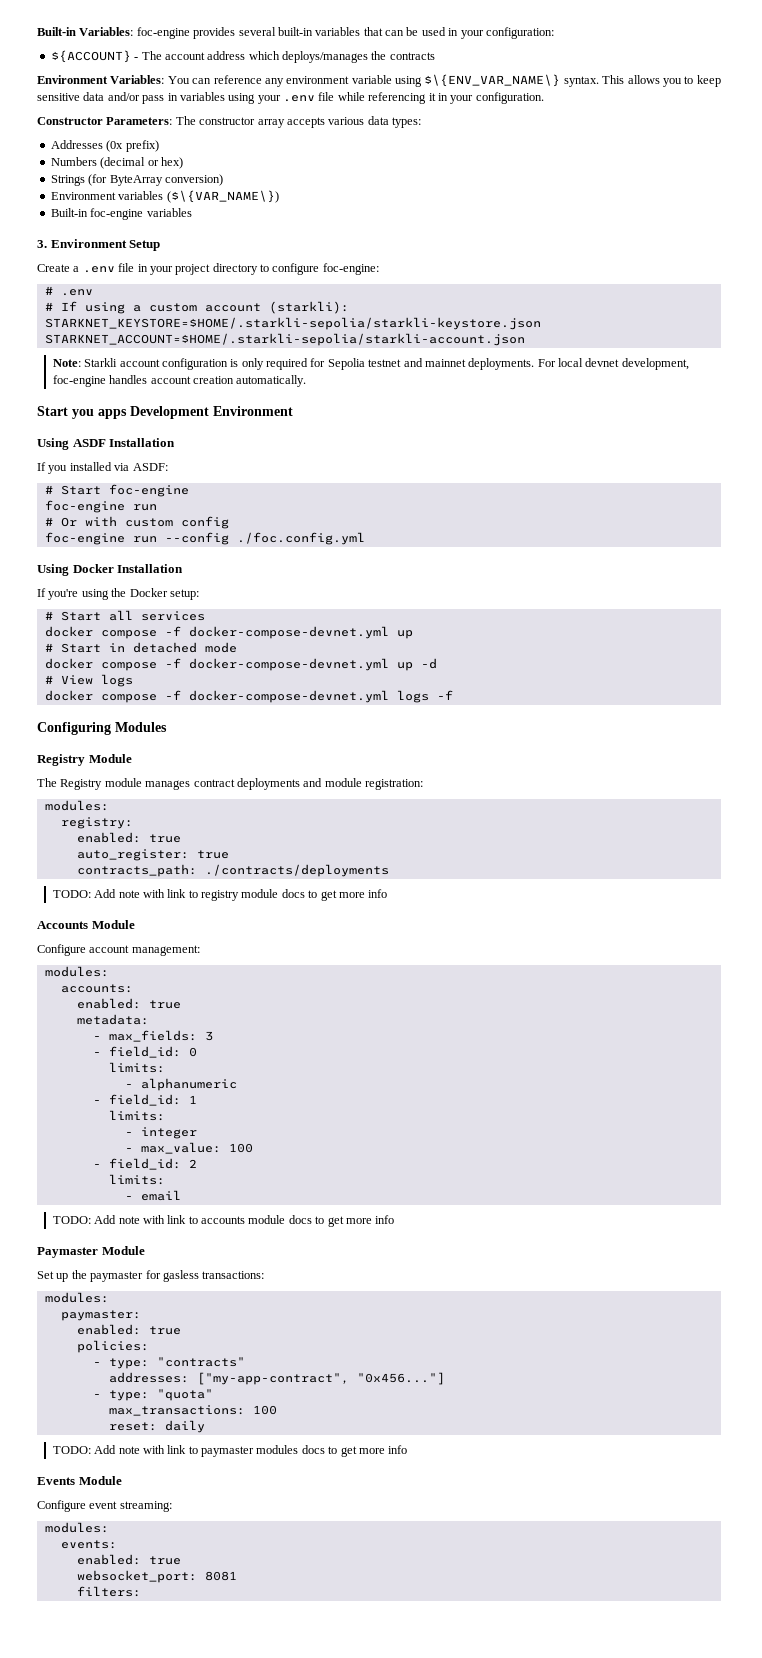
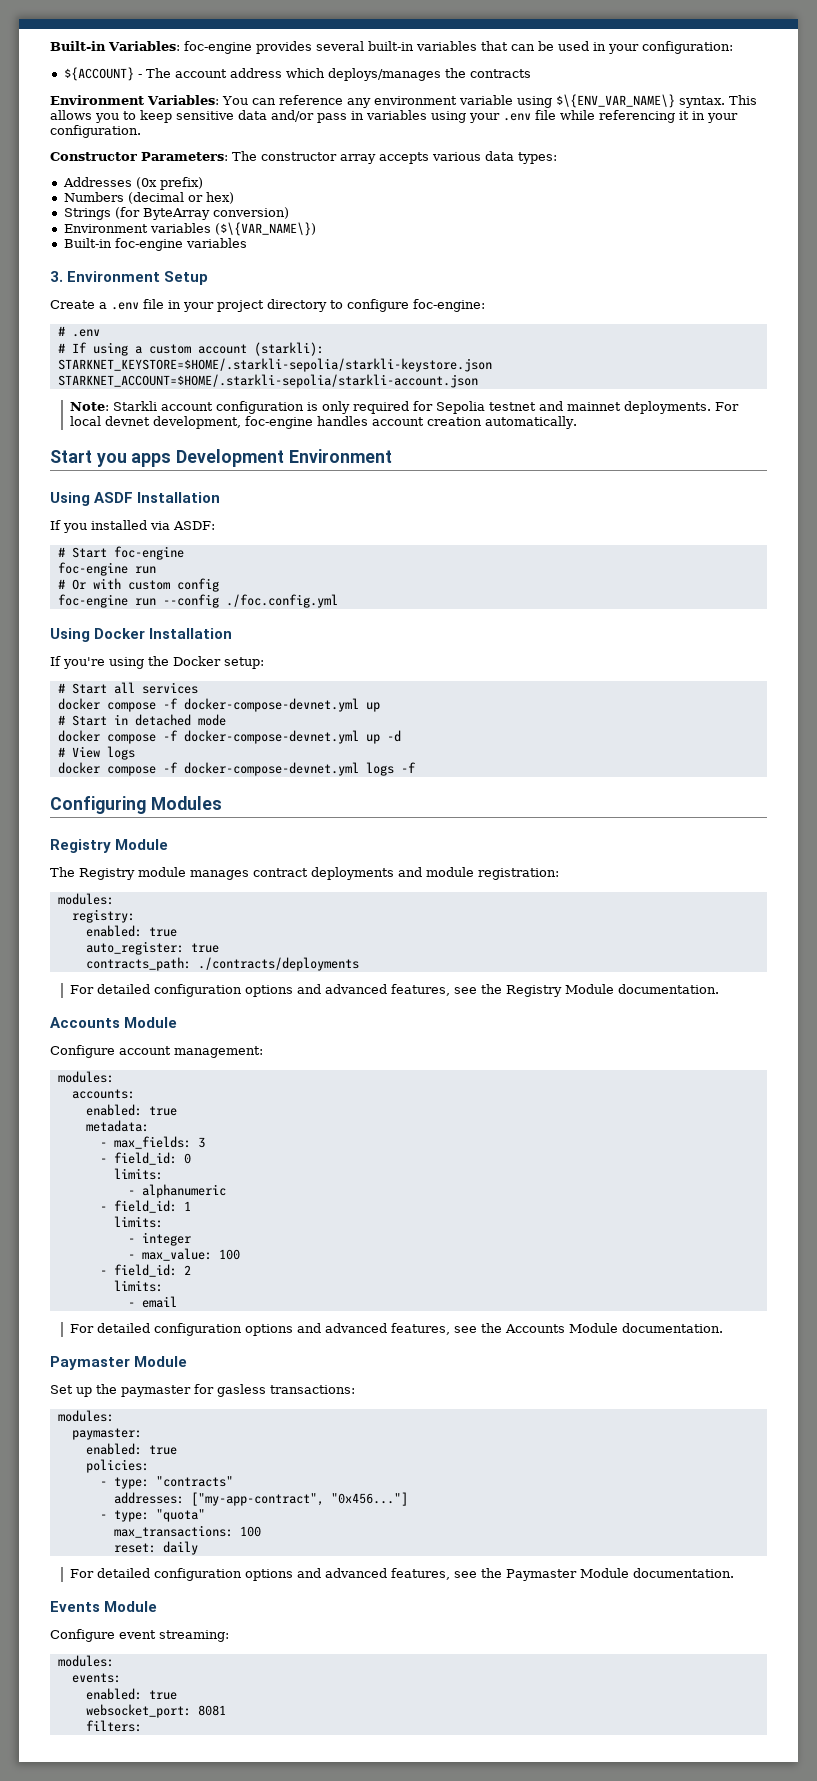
- TODO: Add note with link to registry module docs to get more info
+ For detailed configuration options and advanced features, see the Registry Module documentation.
- TODO: Add note with link to accounts module docs to get more info
+ For detailed configuration options and advanced features, see the Accounts Module documentation.
- TODO: Add note with link to paymaster modules docs to get more info
+ For detailed configuration options and advanced features, see the Paymaster Module documentation.

